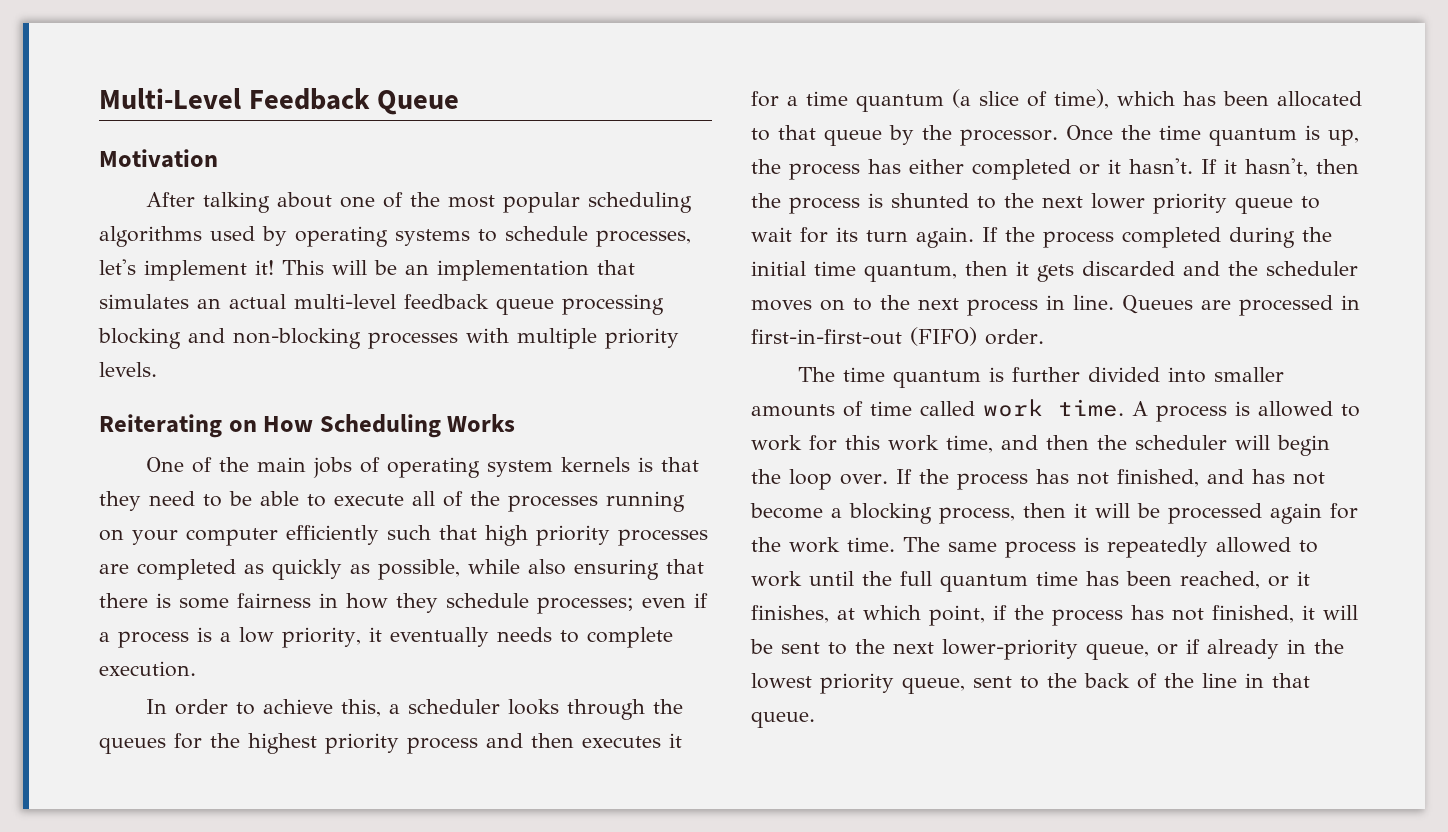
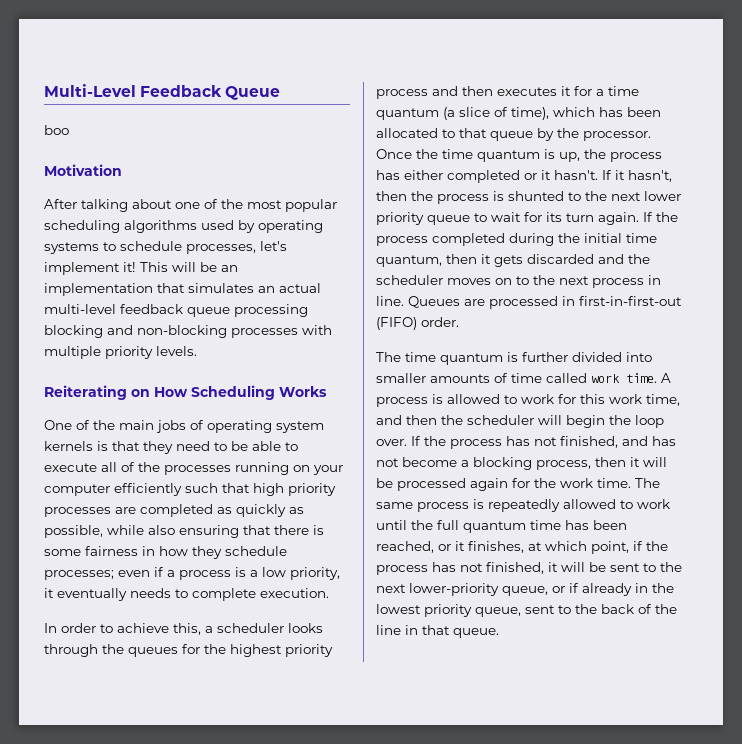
+ boo

